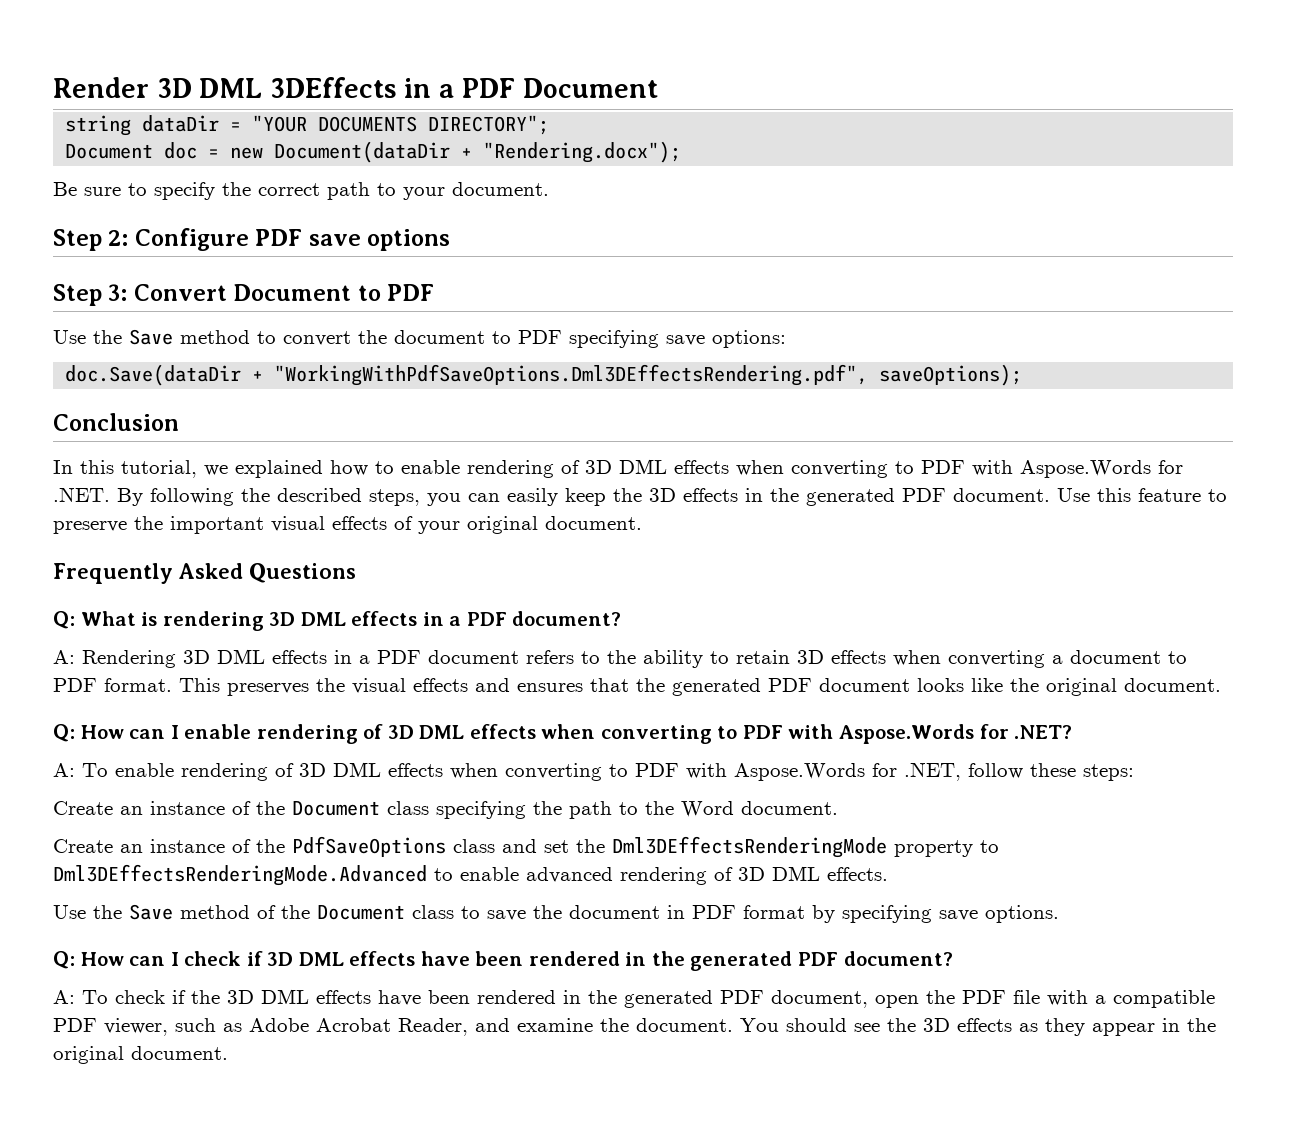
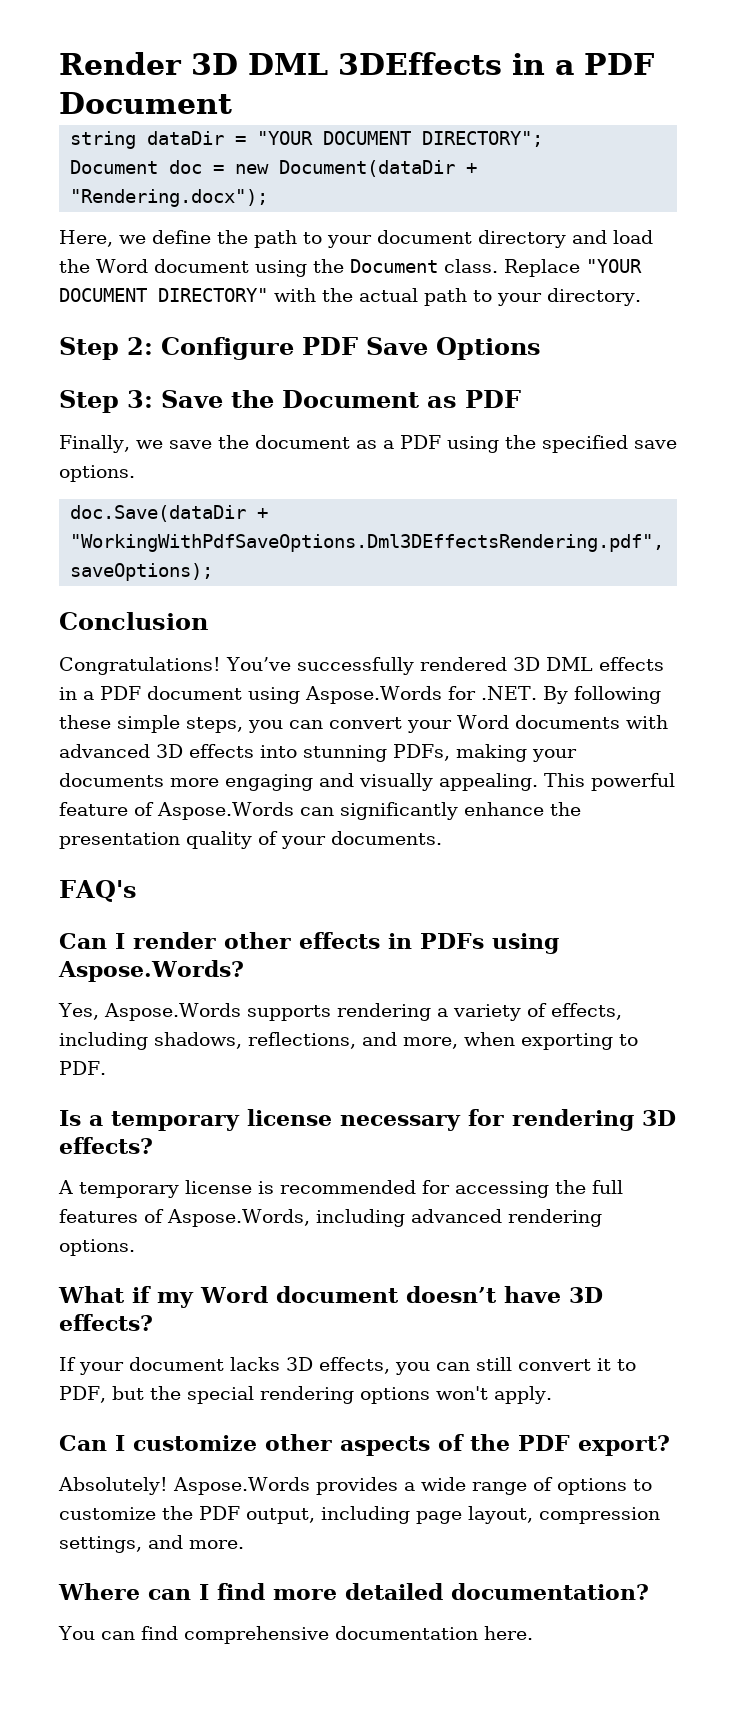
- string dataDir = "YOUR DOCUMENTS DIRECTORY";
+ string dataDir = "YOUR DOCUMENT DIRECTORY";
- Be sure to specify the correct path to your document.
+ Here, we define the path to your document directory and load the Word document using the Document class. Replace "YOUR DOCUMENT DIRECTORY" with the actual path to your directory.
- Step 2: Configure PDF save options
+ Step 2: Configure PDF Save Options
- Step 3: Convert Document to PDF
- Use the Save method to convert the document to PDF specifying save options:
+ Step 3: Save the Document as PDF
+ Finally, we save the document as a PDF using the specified save options.
- In this tutorial, we explained how to enable rendering of 3D DML effects when converting to PDF with Aspose.Words for .NET. By following the described steps, you can easily keep the 3D effects in the generated PDF document. Use this feature to preserve the important visual effects of your original document.
- Frequently Asked Questions
- Q: What is rendering 3D DML effects in a PDF document?
- A: Rendering 3D DML effects in a PDF document refers to the ability to retain 3D effects when converting a document to PDF format. This preserves the visual effects and ensures that the generated PDF document looks like the original document.
- Q: How can I enable rendering of 3D DML effects when converting to PDF with Aspose.Words for .NET?
- A: To enable rendering of 3D DML effects when converting to PDF with Aspose.Words for .NET, follow these steps:
- Create an instance of the Document class specifying the path to the Word document.
- Create an instance of the PdfSaveOptions class and set the Dml3DEffectsRenderingMode property to Dml3DEffectsRenderingMode.Advanced to enable advanced rendering of 3D DML effects.
- Use the Save method of the Document class to save the document in PDF format by specifying save options.
- Q: How can I check if 3D DML effects have been rendered in the generated PDF document?
- A: To check if the 3D DML effects have been rendered in the generated PDF document, open the PDF file with a compatible PDF viewer, such as Adobe Acrobat Reader, and examine the document. You should see the 3D effects as they appear in the original document.
+ Congratulations! You’ve successfully rendered 3D DML effects in a PDF document using Aspose.Words for .NET. By following these simple steps, you can convert your Word documents with advanced 3D effects into stunning PDFs, making your documents more engaging and visually appealing. This powerful feature of Aspose.Words can significantly enhance the presentation quality of your documents.
+ FAQ's
+ Can I render other effects in PDFs using Aspose.Words?
+ Yes, Aspose.Words supports rendering a variety of effects, including shadows, reflections, and more, when exporting to PDF.
+ Is a temporary license necessary for rendering 3D effects?
+ A temporary license is recommended for accessing the full features of Aspose.Words, including advanced rendering options.
+ What if my Word document doesn’t have 3D effects?
+ If your document lacks 3D effects, you can still convert it to PDF, but the special rendering options won't apply.
+ Can I customize other aspects of the PDF export?
+ Absolutely! Aspose.Words provides a wide range of options to customize the PDF output, including page layout, compression settings, and more.
+ Where can I find more detailed documentation?
+ You can find comprehensive documentation here.

